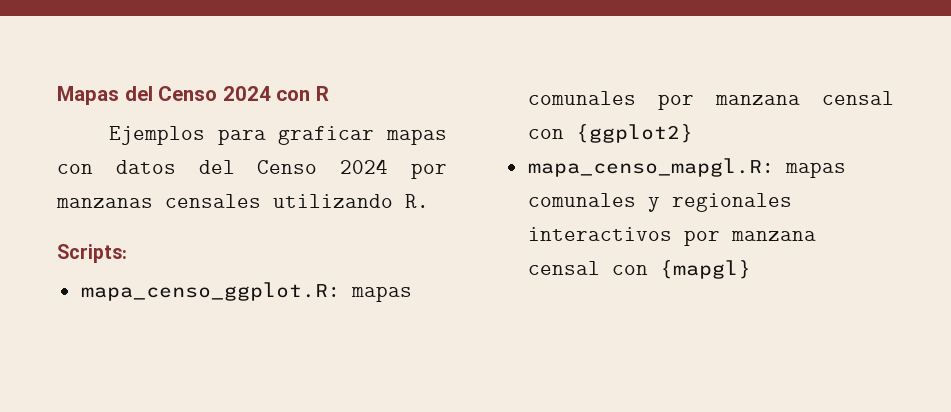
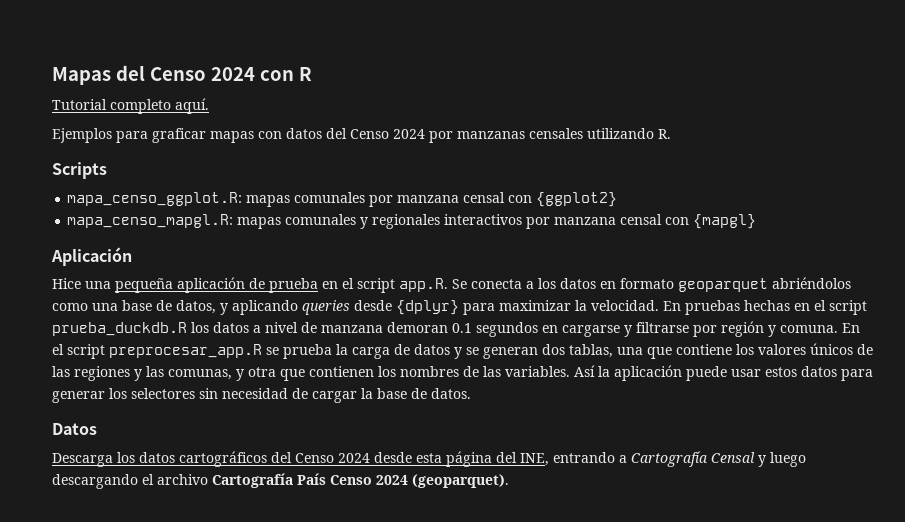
+ Tutorial completo aquí.
- Scripts:
+ Scripts
+ Aplicación
+ Hice una pequeña aplicación de prueba en el script app.R. Se conecta a los datos en formato geoparquet abriéndolos como una base de datos, y aplicando queries desde {dplyr} para maximizar la velocidad. En pruebas hechas en el script prueba_duckdb.R los datos a nivel de manzana demoran 0.1 segundos en cargarse y filtrarse por región y comuna. En el script preprocesar_app.R se prueba la carga de datos y se generan dos tablas, una que contiene los valores únicos de las regiones y las comunas, y otra que contienen los nombres de las variables. Así la aplicación puede usar estos datos para generar los selectores sin necesidad de cargar la base de datos.
+ Datos
+ Descarga los datos cartográficos del Censo 2024 desde esta página del INE, entrando a Cartografía Censal y luego descargando el archivo Cartografía País Censo 2024 (geoparquet).

